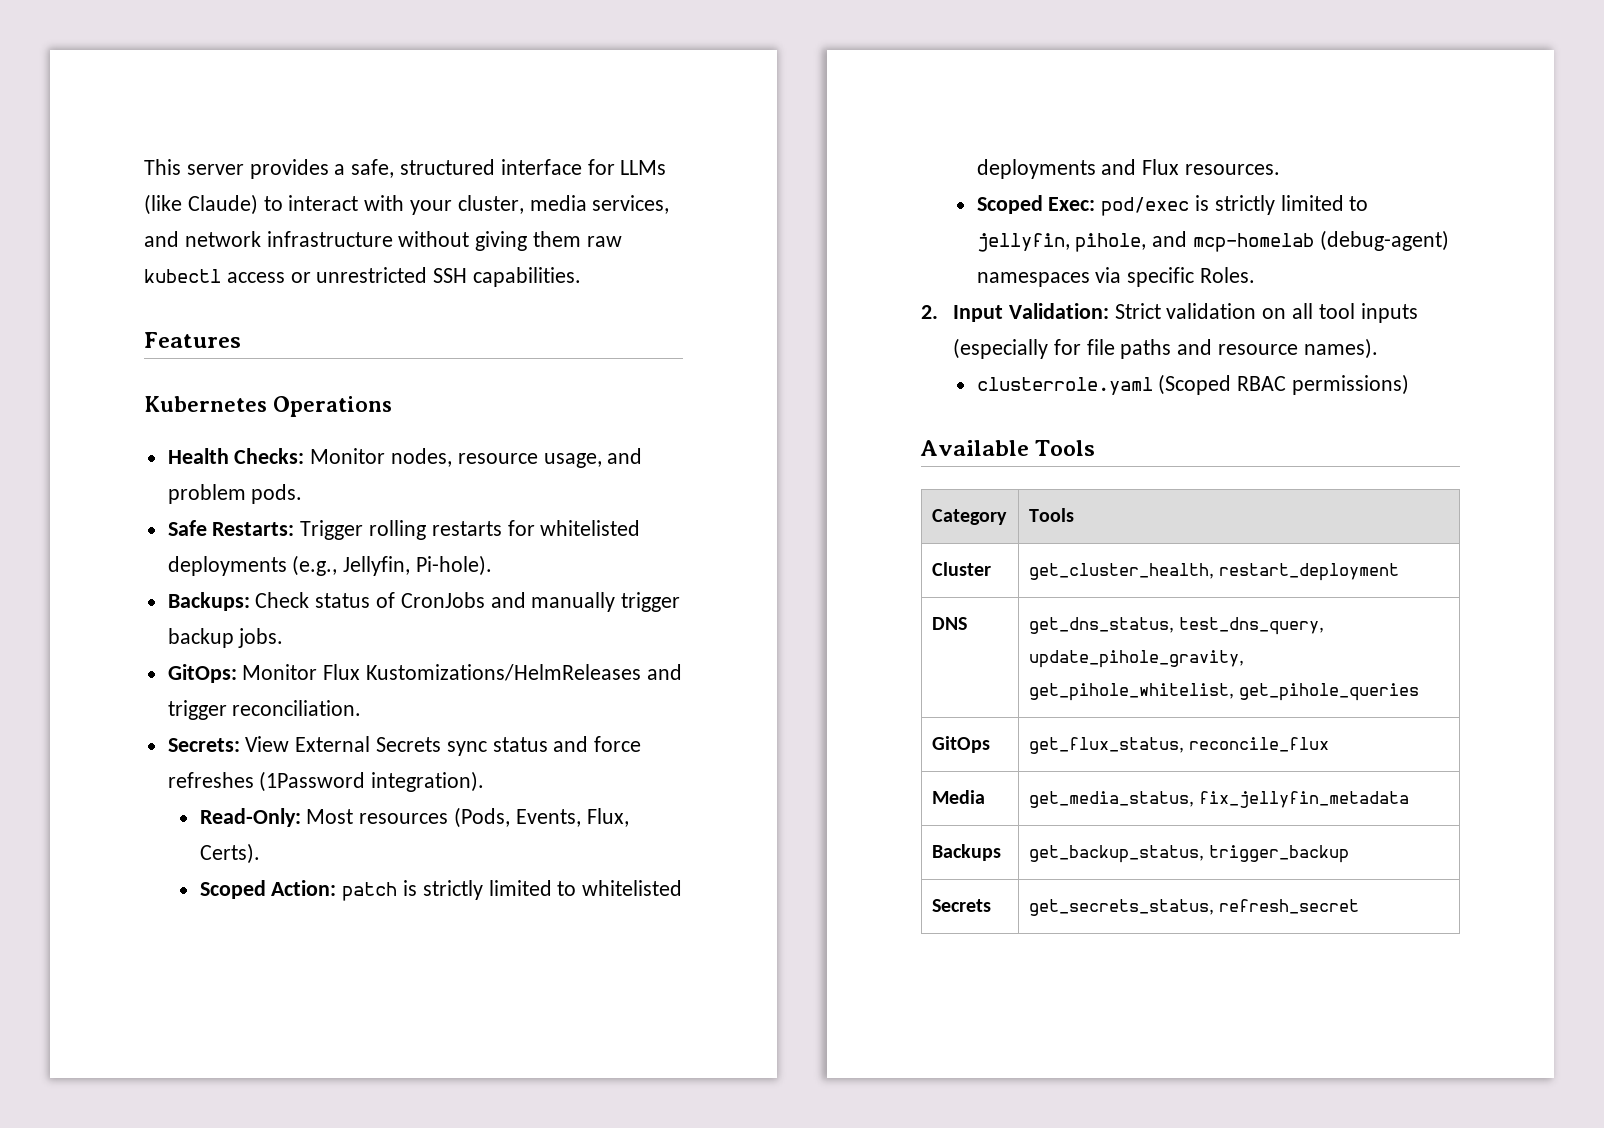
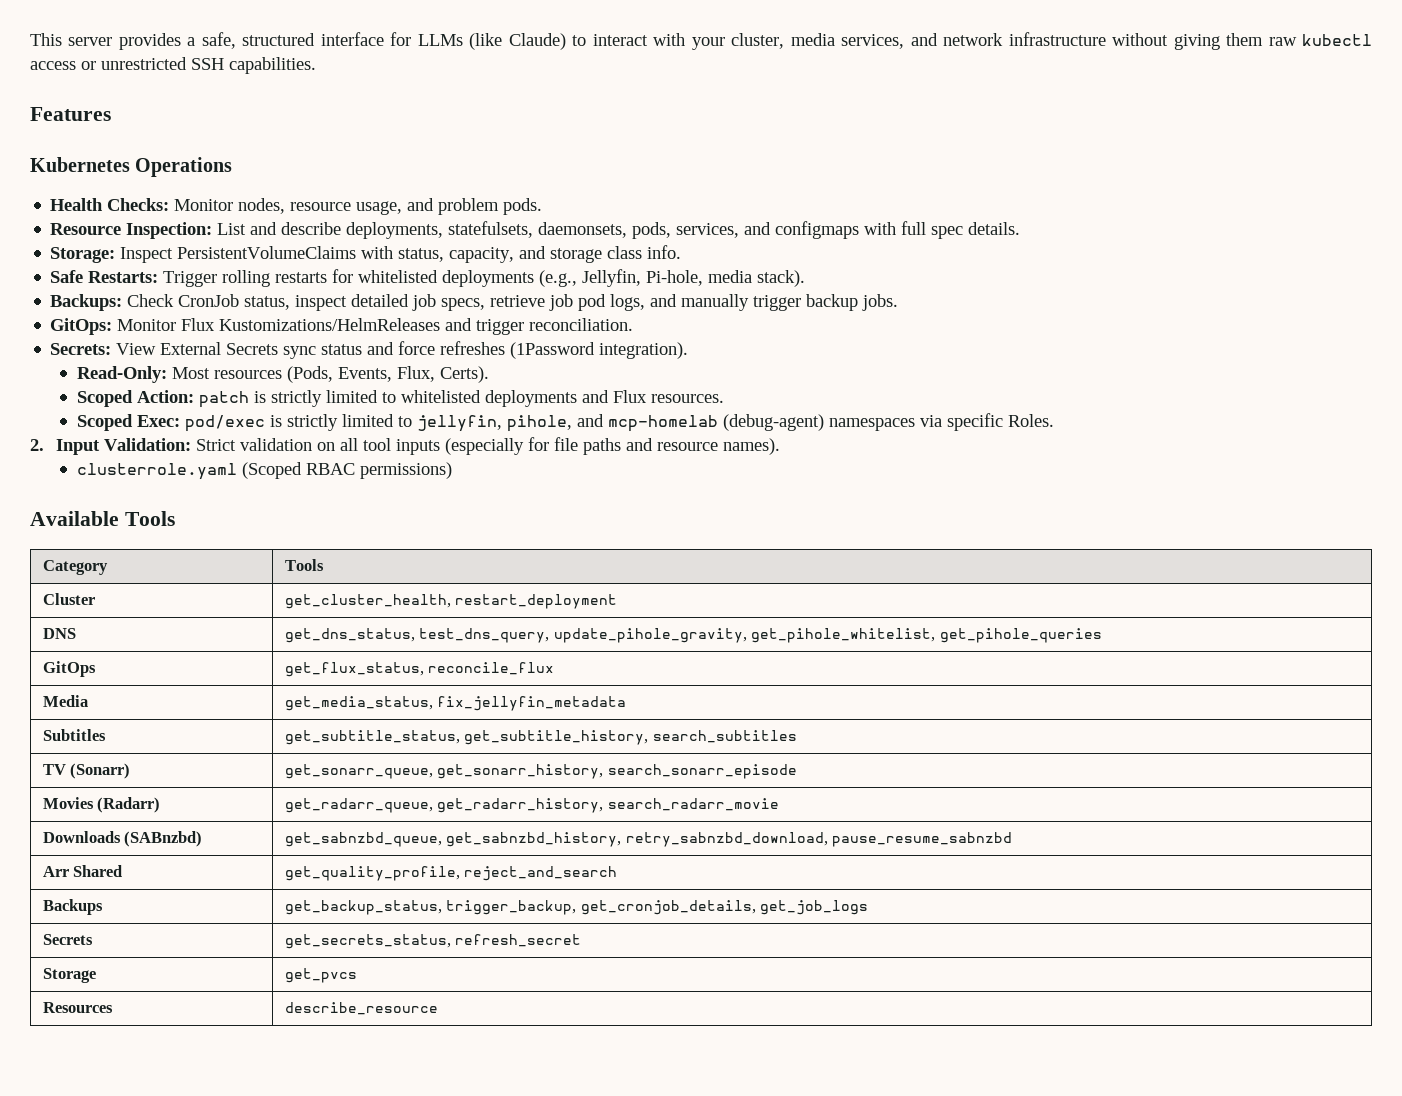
+ Resource Inspection: List and describe deployments, statefulsets, daemonsets, pods, services, and configmaps with full spec details.
+ Storage: Inspect PersistentVolumeClaims with status, capacity, and storage class info.
- Safe Restarts: Trigger rolling restarts for whitelisted deployments (e.g., Jellyfin, Pi-hole).
+ Safe Restarts: Trigger rolling restarts for whitelisted deployments (e.g., Jellyfin, Pi-hole, media stack).
- Backups: Check status of CronJobs and manually trigger backup jobs.
+ Backups: Check CronJob status, inspect detailed job specs, retrieve job pod logs, and manually trigger backup jobs.
+ Subtitles | get_subtitle_status, get_subtitle_history, search_subtitles
+ TV (Sonarr) | get_sonarr_queue, get_sonarr_history, search_sonarr_episode
+ Movies (Radarr) | get_radarr_queue, get_radarr_history, search_radarr_movie
+ Downloads (SABnzbd) | get_sabnzbd_queue, get_sabnzbd_history, retry_sabnzbd_download, pause_resume_sabnzbd
+ Arr Shared | get_quality_profile, reject_and_search
- Backups | get_backup_status, trigger_backup
+ Backups | get_backup_status, trigger_backup, get_cronjob_details, get_job_logs
+ Storage | get_pvcs
+ Resources | describe_resource

